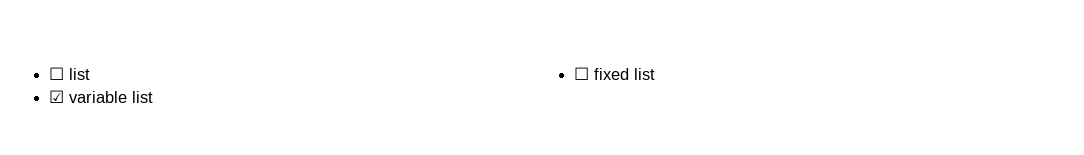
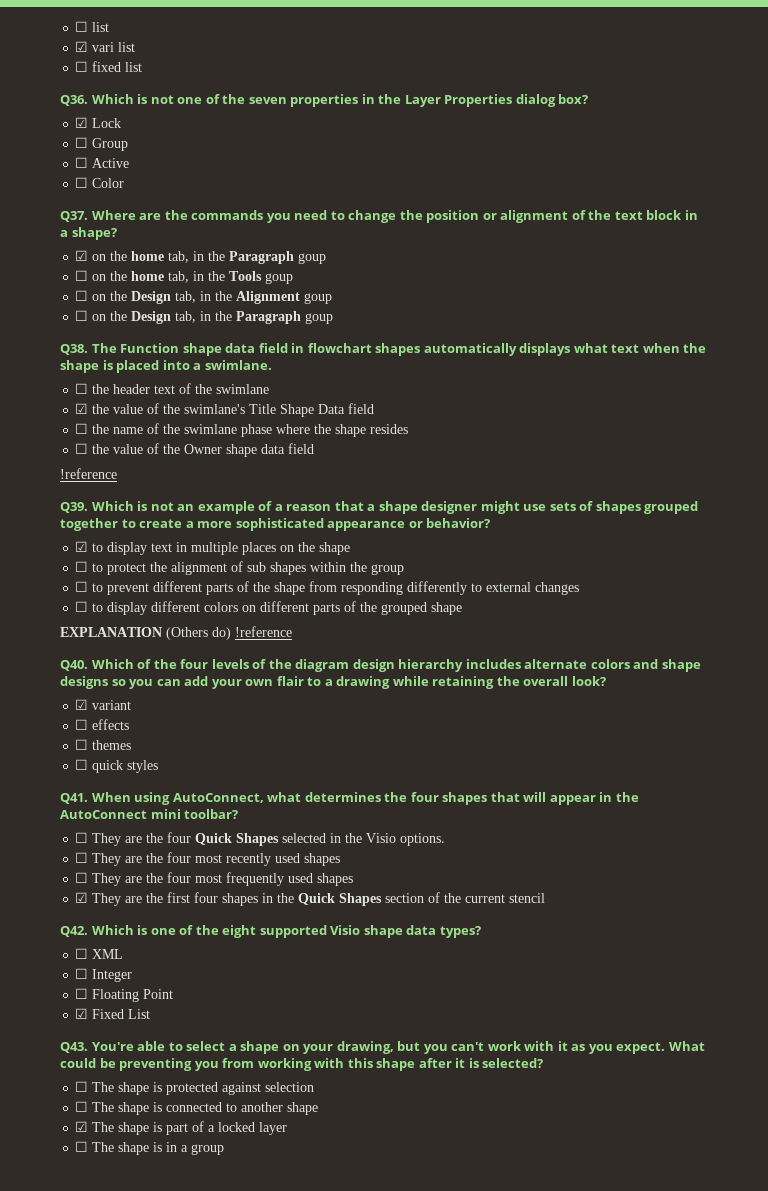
- ☑ variable list
+ ☑ vari list
+ Q36. Which is not one of the seven properties in the Layer Properties dialog box?
+ ☑ Lock
+ ☐ Group
+ ☐ Active
+ ☐ Color
+ Q37. Where are the commands you need to change the position or alignment of the text block in a shape?
+ ☑ on the home tab, in the Paragraph goup
+ ☐ on the home tab, in the Tools goup
+ ☐ on the Design tab, in the Alignment goup
+ ☐ on the Design tab, in the Paragraph goup
+ Q38. The Function shape data field in flowchart shapes automatically displays what text when the shape is placed into a swimlane.
+ ☐ the header text of the swimlane
+ ☑ the value of the swimlane's Title Shape Data field
+ ☐ the name of the swimlane phase where the shape resides
+ ☐ the value of the Owner shape data field
+ !reference
+ Q39. Which is not an example of a reason that a shape designer might use sets of shapes grouped together to create a more sophisticated appearance or behavior?
+ ☑ to display text in multiple places on the shape
+ ☐ to protect the alignment of sub shapes within the group
+ ☐ to prevent different parts of the shape from responding differently to external changes
+ ☐ to display different colors on different parts of the grouped shape
+ EXPLANATION (Others do) !reference
+ Q40. Which of the four levels of the diagram design hierarchy includes alternate colors and shape designs so you can add your own flair to a drawing while retaining the overall look?
+ ☑ variant
+ ☐ effects
+ ☐ themes
+ ☐ quick styles
+ Q41. When using AutoConnect, what determines the four shapes that will appear in the AutoConnect mini toolbar?
+ ☐ They are the four Quick Shapes selected in the Visio options.
+ ☐ They are the four most recently used shapes
+ ☐ They are the four most frequently used shapes
+ ☑ They are the first four shapes in the Quick Shapes section of the current stencil
+ Q42. Which is one of the eight supported Visio shape data types?
+ ☐ XML
+ ☐ Integer
+ ☐ Floating Point
+ ☑ Fixed List
+ Q43. You're able to select a shape on your drawing, but you can't work with it as you expect. What could be preventing you from working with this shape after it is selected?
+ ☐ The shape is protected against selection
+ ☐ The shape is connected to another shape
+ ☑ The shape is part of a locked layer
+ ☐ The shape is in a group

